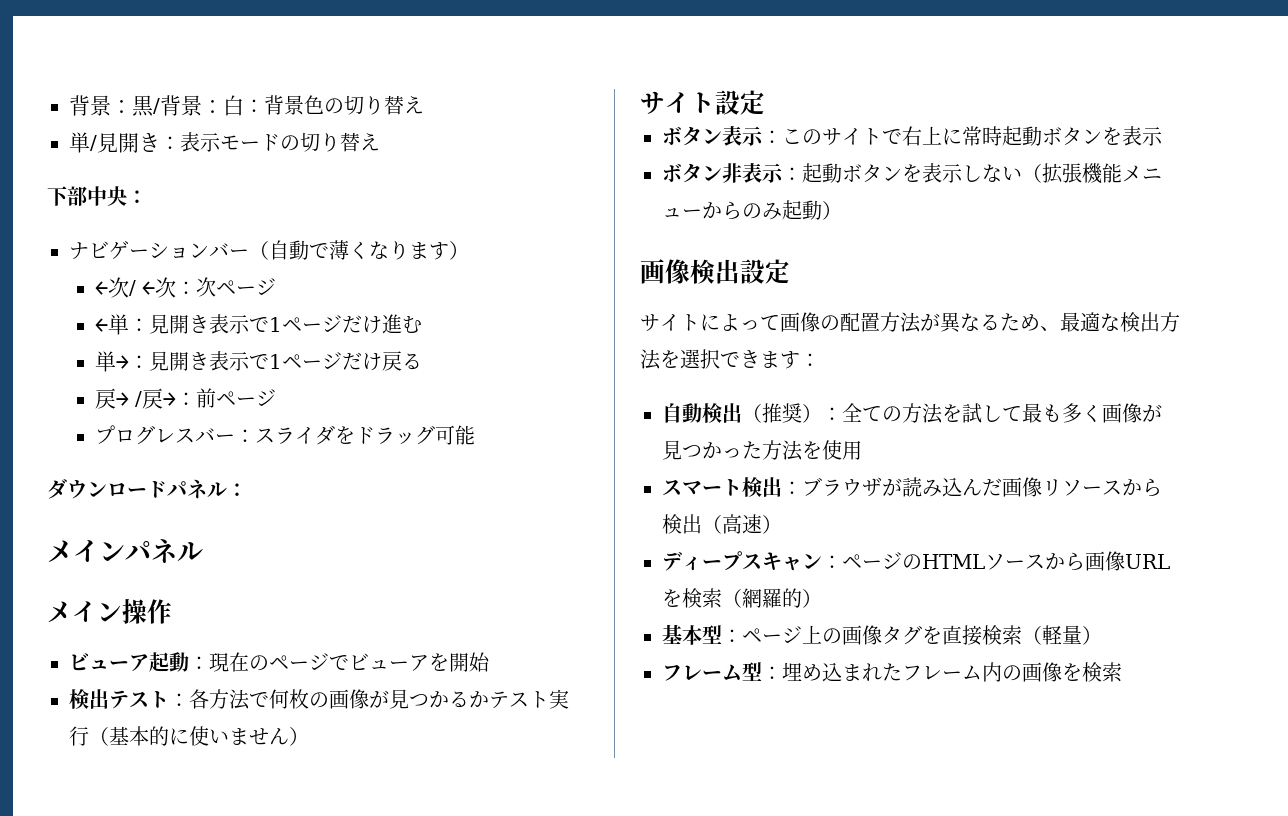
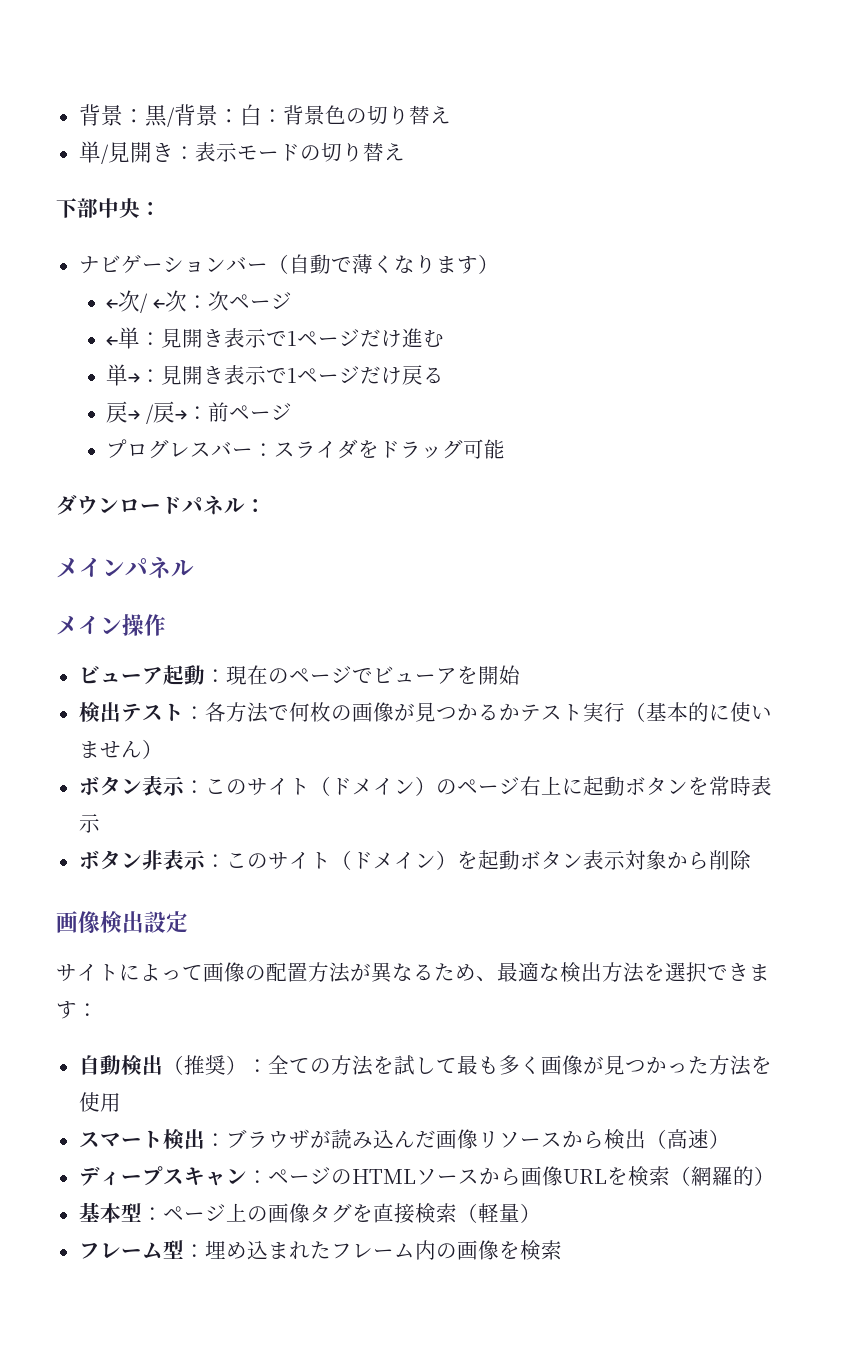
- サイト設定
- ボタン表示：このサイトで右上に常時起動ボタンを表示
+ ボタン表示：このサイト（ドメイン）のページ右上に起動ボタンを常時表示
- ボタン非表示：起動ボタンを表示しない（拡張機能メニューからのみ起動）
+ ボタン非表示：このサイト（ドメイン）を起動ボタン表示対象から削除

